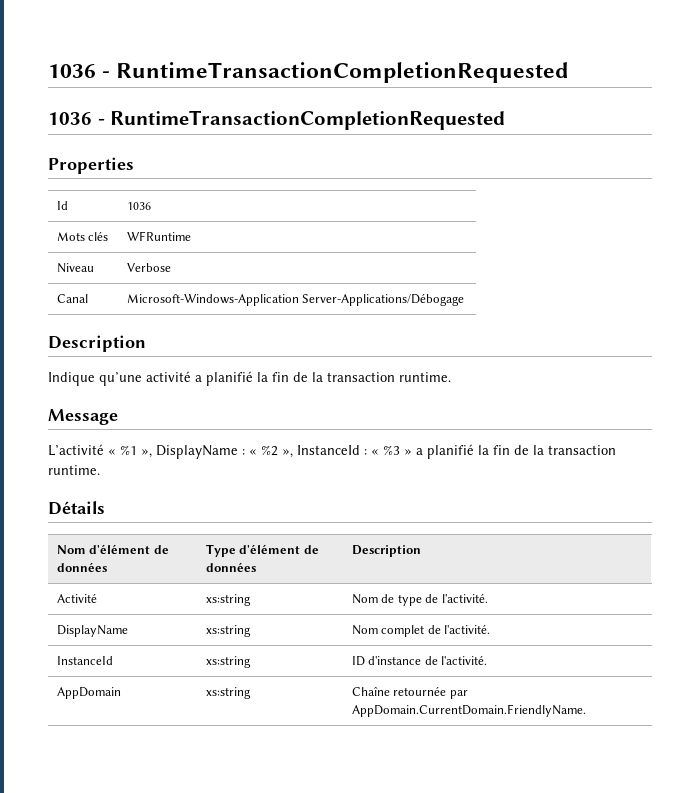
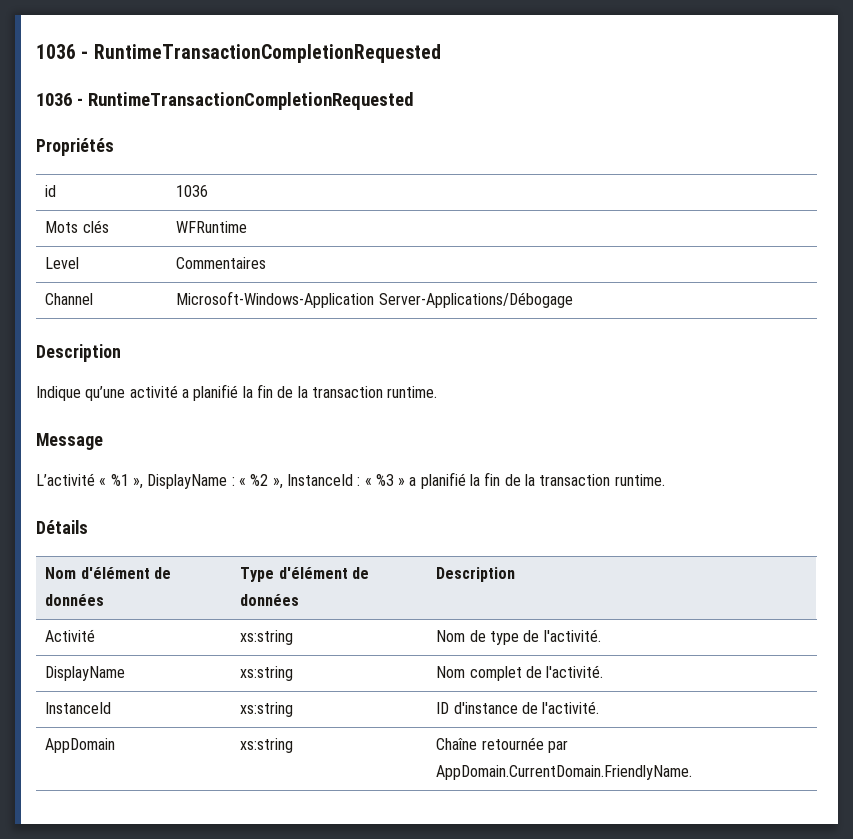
- Properties
- Id | 1036
+ Propriétés
+ id | 1036
- Niveau | Verbose
- Canal | Microsoft-Windows-Application Server-Applications/Débogage
+ Level | Commentaires
+ Channel | Microsoft-Windows-Application Server-Applications/Débogage

